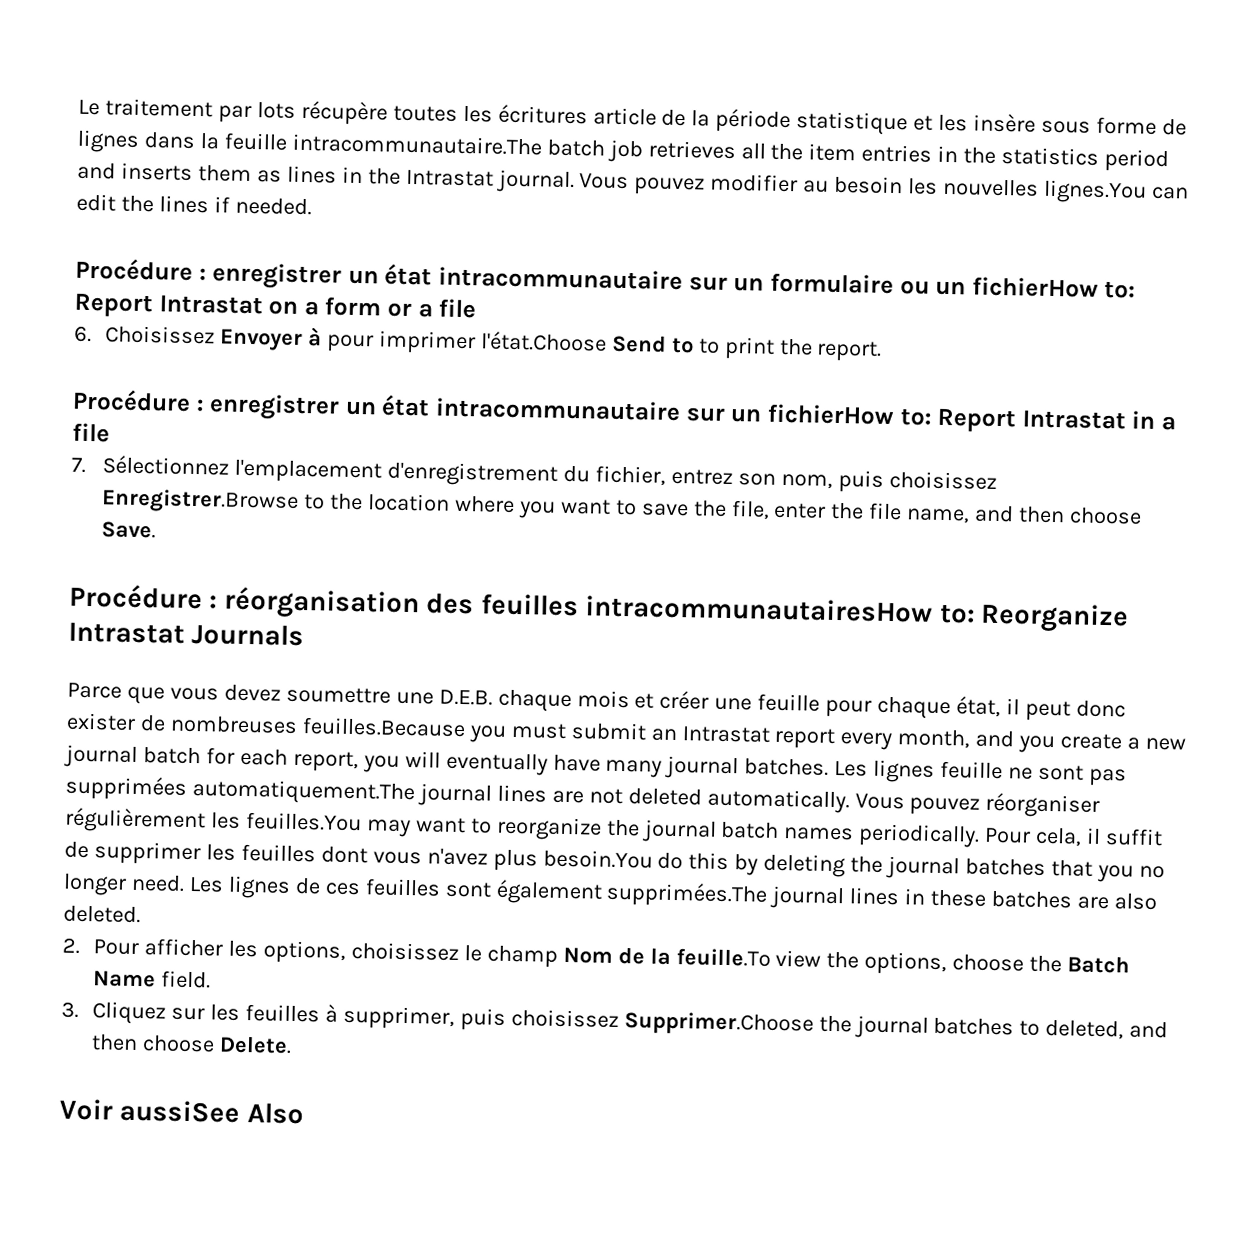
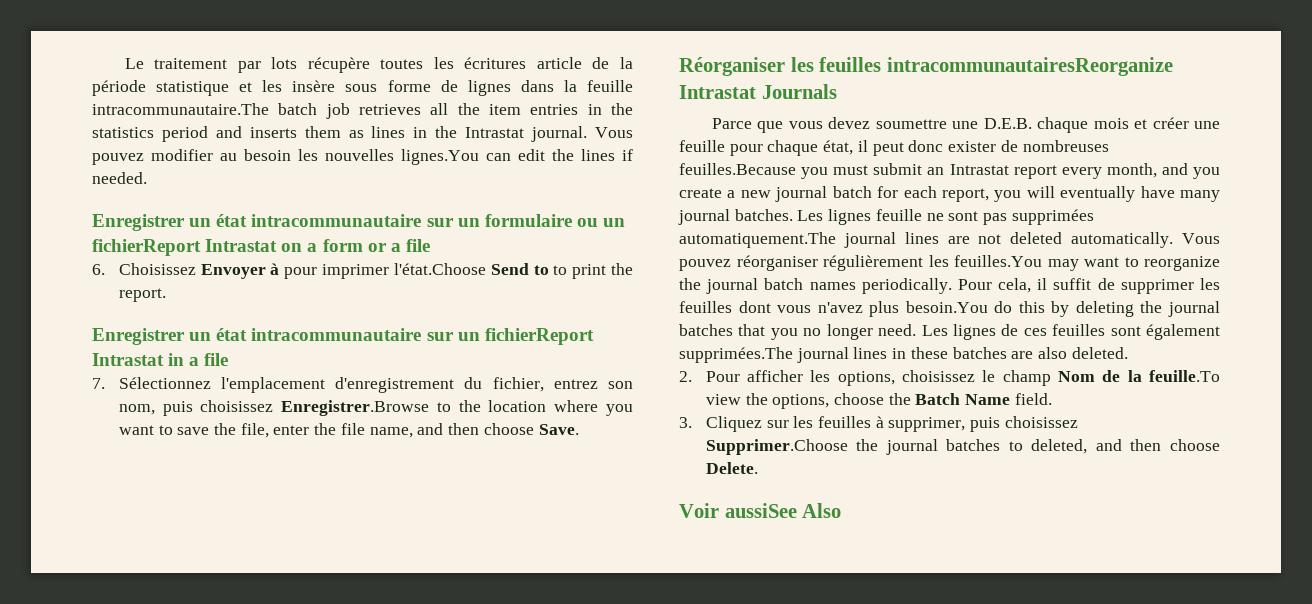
- Procédure : enregistrer un état intracommunautaire sur un formulaire ou un fichierHow to: Report Intrastat on a form or a file
+ Enregistrer un état intracommunautaire sur un formulaire ou un fichierReport Intrastat on a form or a file
- Procédure : enregistrer un état intracommunautaire sur un fichierHow to: Report Intrastat in a file
+ Enregistrer un état intracommunautaire sur un fichierReport Intrastat in a file
- Procédure : réorganisation des feuilles intracommunautairesHow to: Reorganize Intrastat Journals
+ Réorganiser les feuilles intracommunautairesReorganize Intrastat Journals

